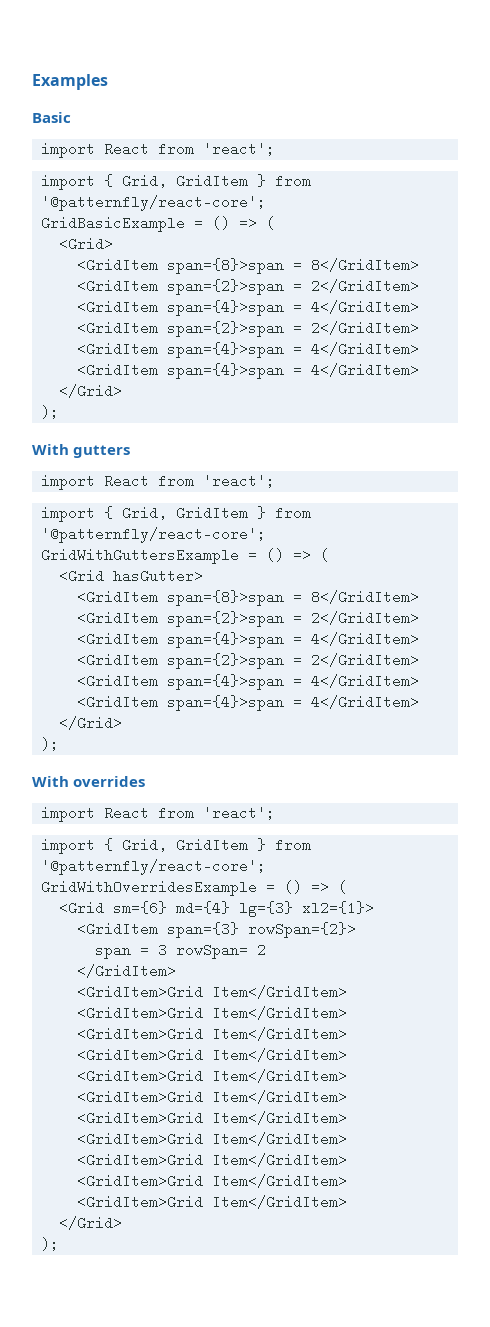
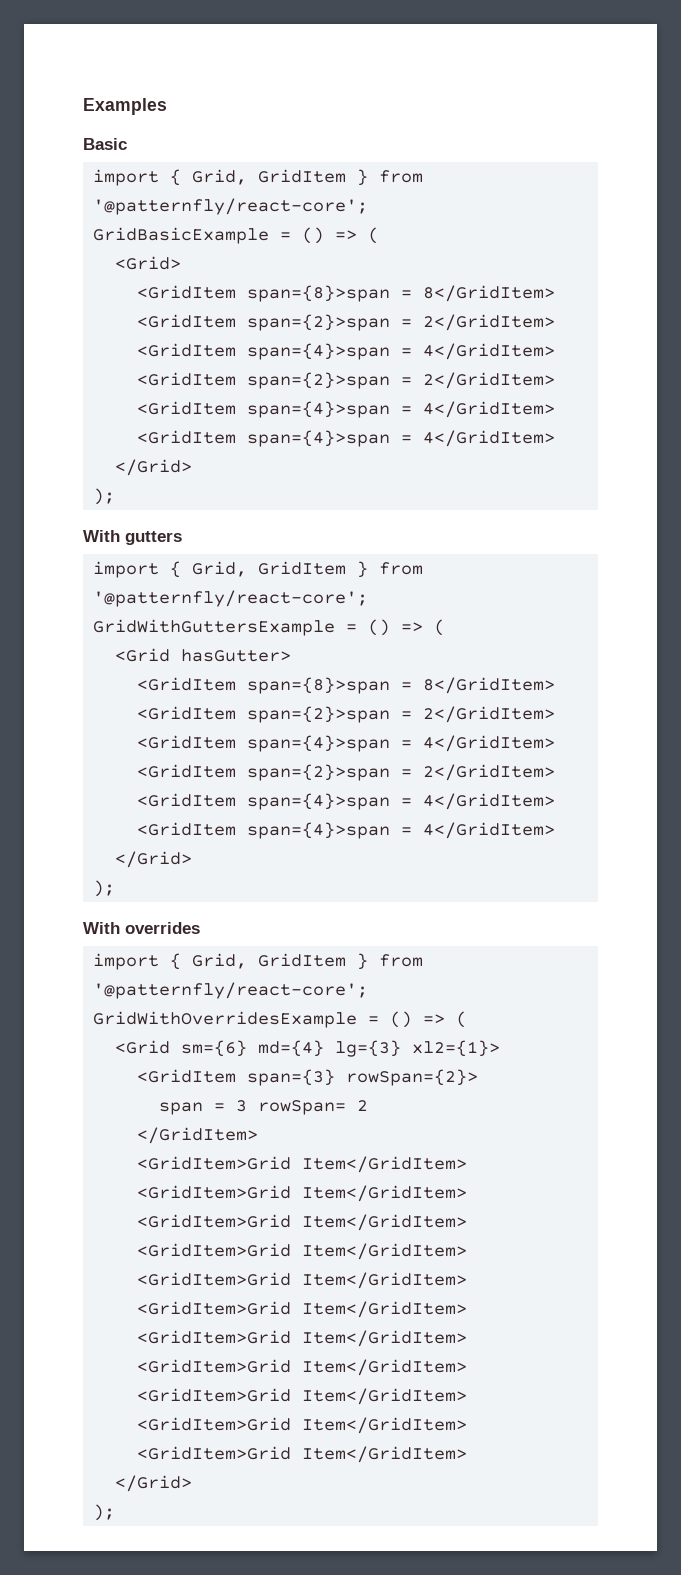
  Basic
- import React from 'react';
  With gutters
- import React from 'react';
  With overrides
- import React from 'react';

